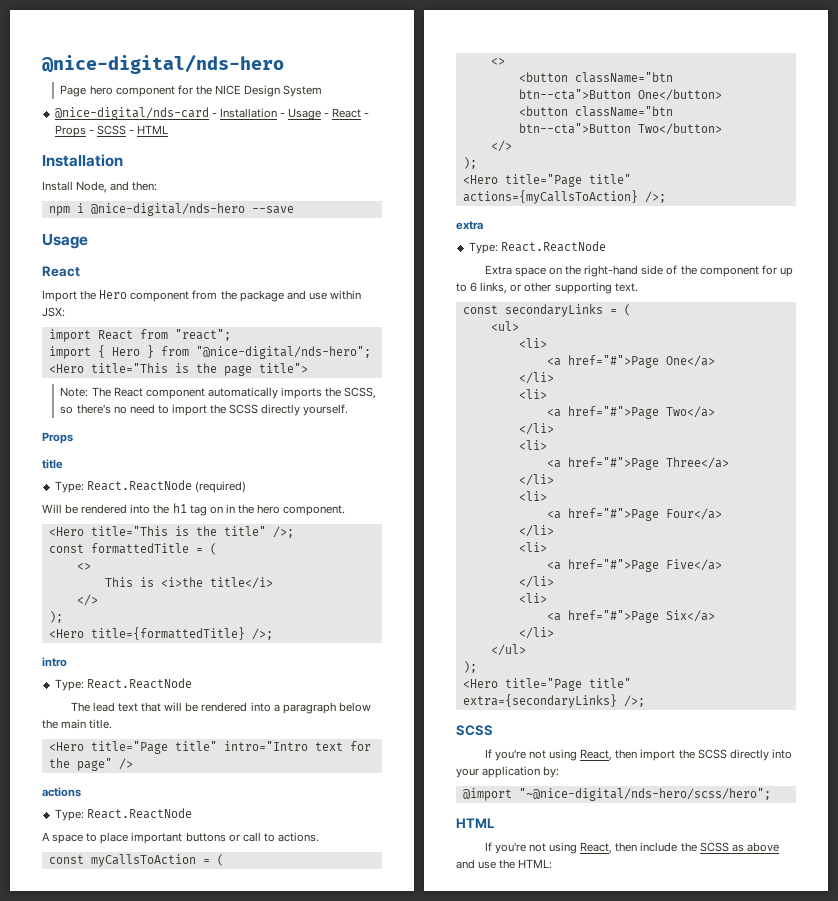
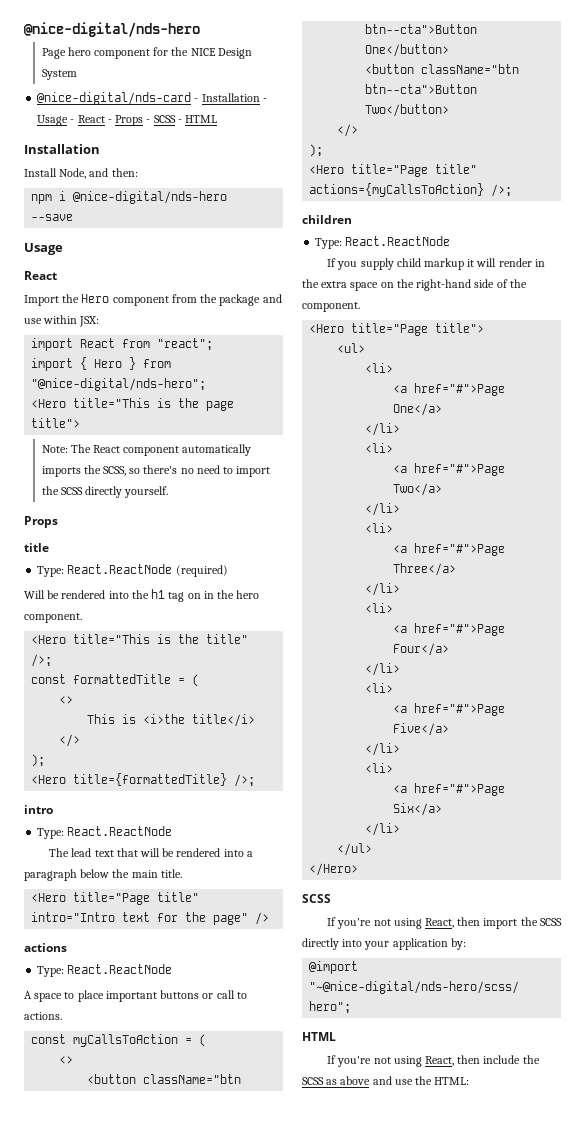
- extra
+ children
  Type: React.ReactNode
- Extra space on the right-hand side of the component for up to 6 links, or other supporting text.
- const secondaryLinks = (
+ If you supply child markup it will render in the extra space on the right-hand side of the component.
+ <Hero title="Page title">
  </ul>
- );
- <Hero title="Page title" extra={secondaryLinks} />;
+ </Hero>

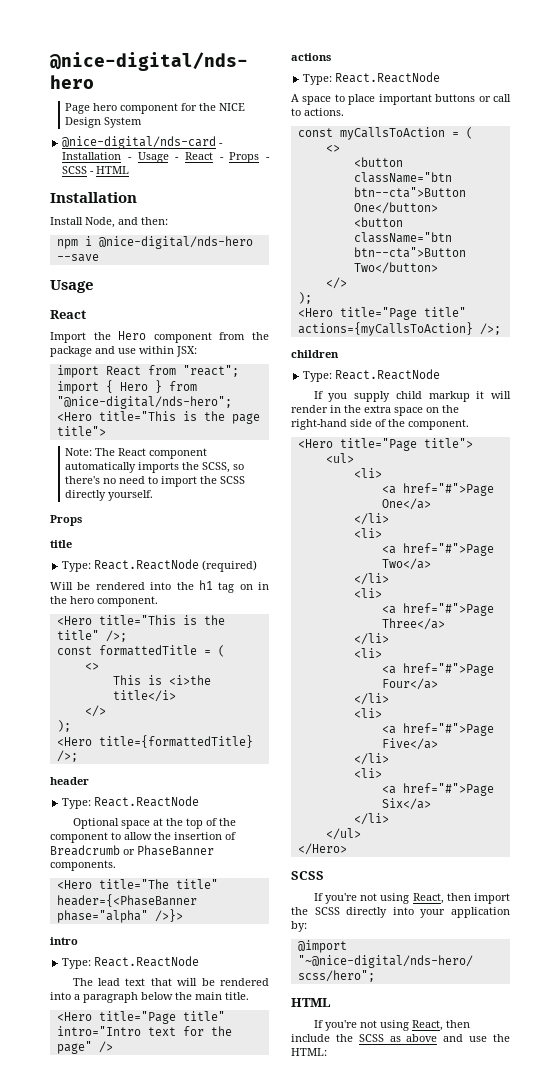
+ header
+ Type: React.ReactNode
+ Optional space at the top of the component to allow the insertion of Breadcrumb or PhaseBanner components.
+ <Hero title="The title" header={<PhaseBanner phase="alpha" />}>

